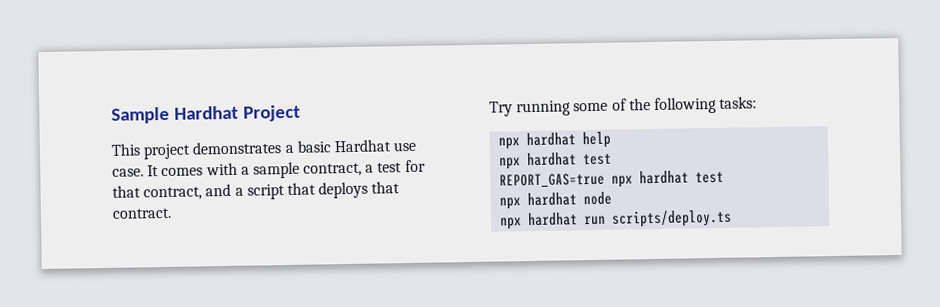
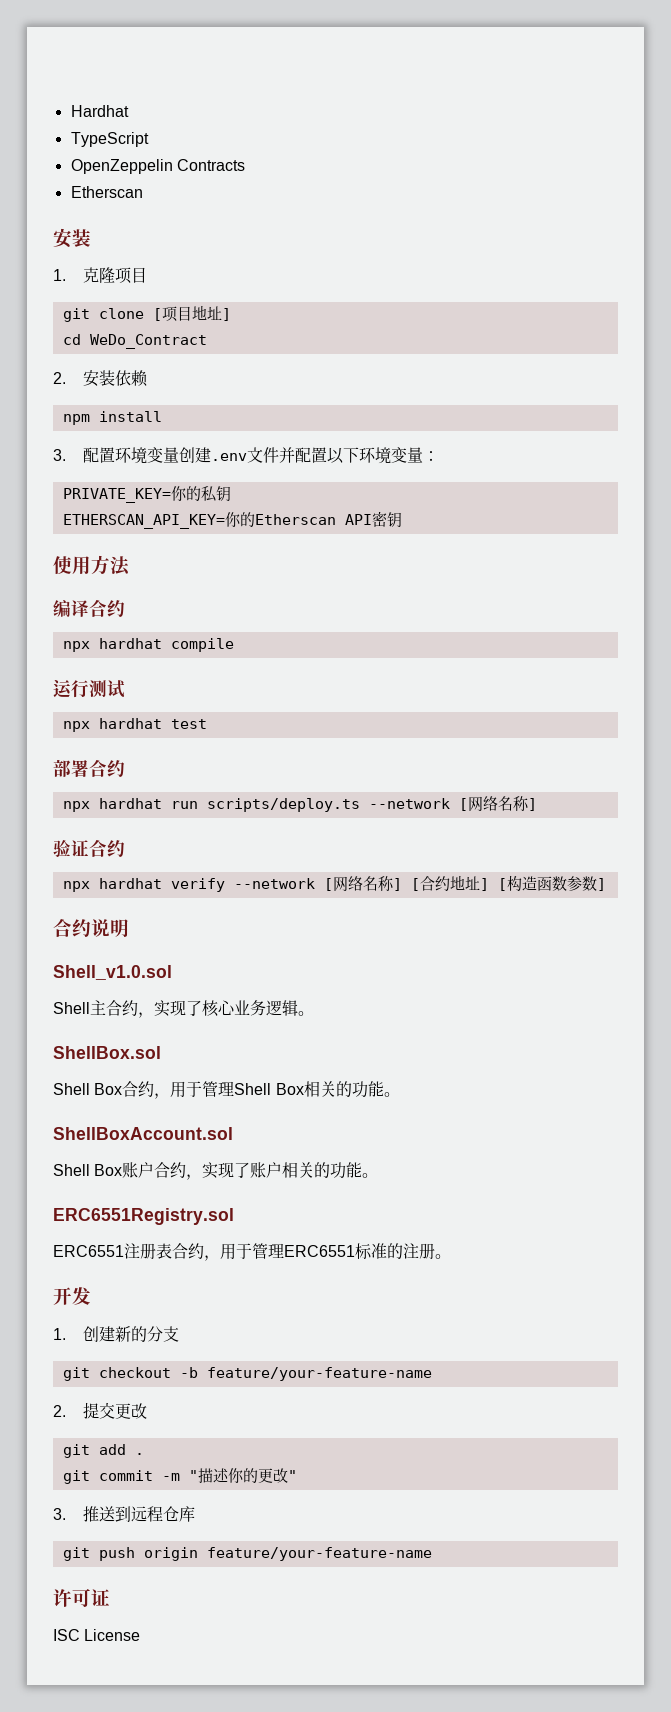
- Sample Hardhat Project
- This project demonstrates a basic Hardhat use case. It comes with a sample contract, a test for that contract, and a script that deploys that contract.
- Try running some of the following tasks:
- npx hardhat help
+ Hardhat
+ TypeScript
+ OpenZeppelin Contracts
+ Etherscan
+ 安装
+ 1.克隆项目
+ git clone [项目地址]
+ cd WeDo_Contract
+ 2.安装依赖
+ npm install
+ 3.配置环境变量创建.env文件并配置以下环境变量：
+ PRIVATE_KEY=你的私钥
+ ETHERSCAN_API_KEY=你的Etherscan API密钥
+ 使用方法
+ 编译合约
+ npx hardhat compile
+ 运行测试
  npx hardhat test
- REPORT_GAS=true npx hardhat test
- npx hardhat node
- npx hardhat run scripts/deploy.ts
+ 部署合约
+ npx hardhat run scripts/deploy.ts --network [网络名称]
+ 验证合约
+ npx hardhat verify --network [网络名称] [合约地址] [构造函数参数]
+ 合约说明
+ Shell_v1.0.sol
+ Shell主合约，实现了核心业务逻辑。
+ ShellBox.sol
+ Shell Box合约，用于管理Shell Box相关的功能。
+ ShellBoxAccount.sol
+ Shell Box账户合约，实现了账户相关的功能。
+ ERC6551Registry.sol
+ ERC6551注册表合约，用于管理ERC6551标准的注册。
+ 开发
+ 1.创建新的分支
+ git checkout -b feature/your-feature-name
+ 2.提交更改
+ git add .
+ git commit -m "描述你的更改"
+ 3.推送到远程仓库
+ git push origin feature/your-feature-name
+ 许可证
+ ISC License

